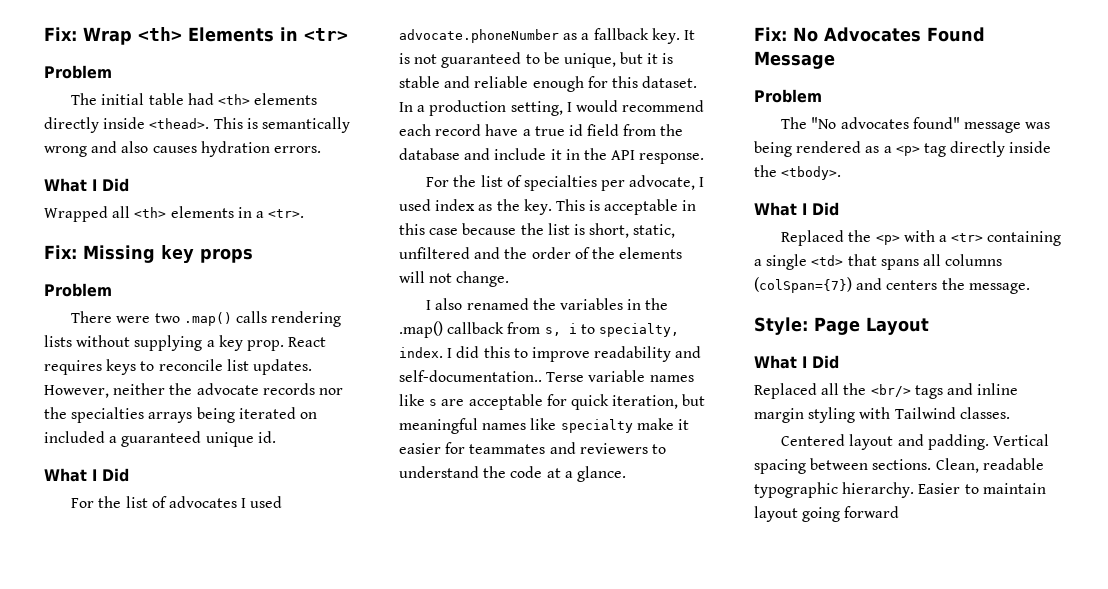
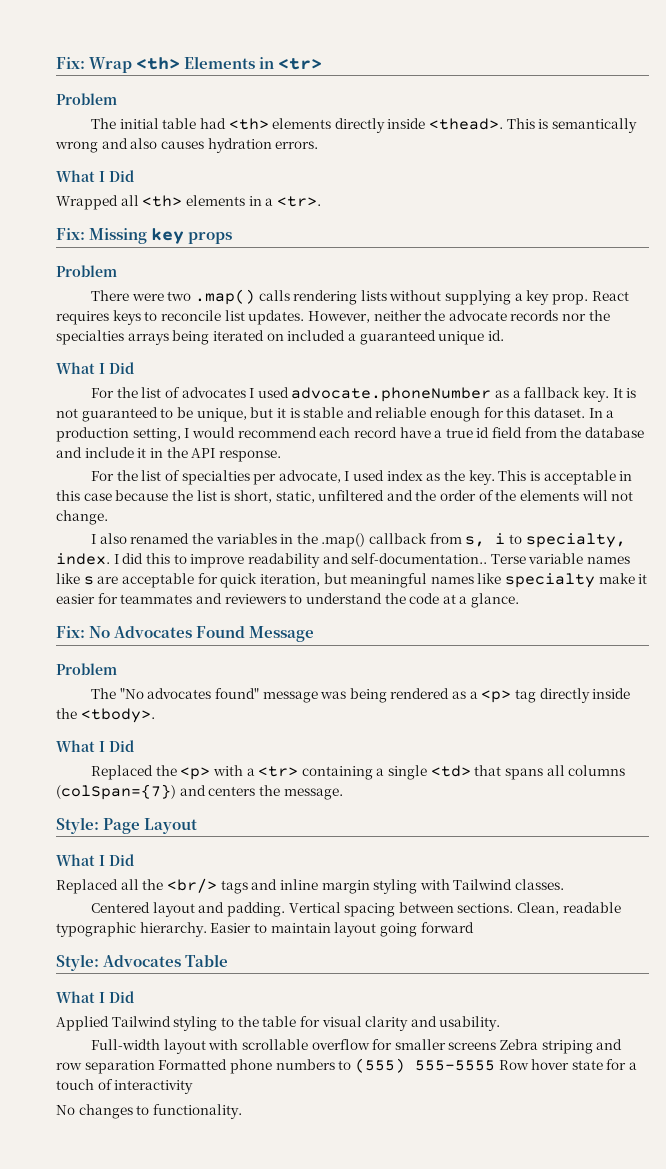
+ Style: Advocates Table
+ What I Did
+ Applied Tailwind styling to the table for visual clarity and usability.
+ Full-width layout with scrollable overflow for smaller screens Zebra striping and row separation Formatted phone numbers to (555) 555-5555 Row hover state for a touch of interactivity
+ No changes to functionality.

